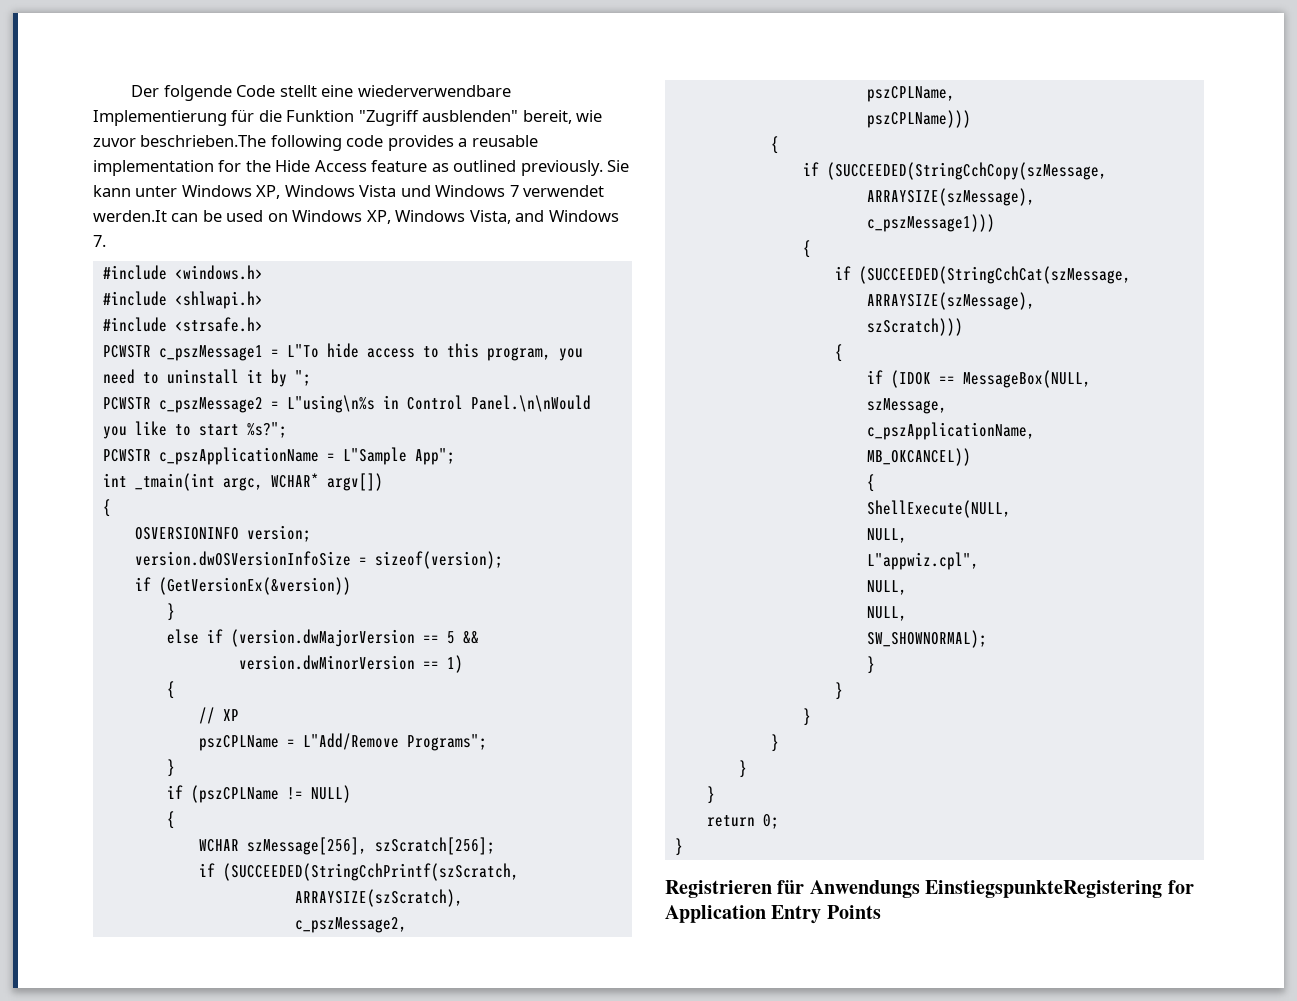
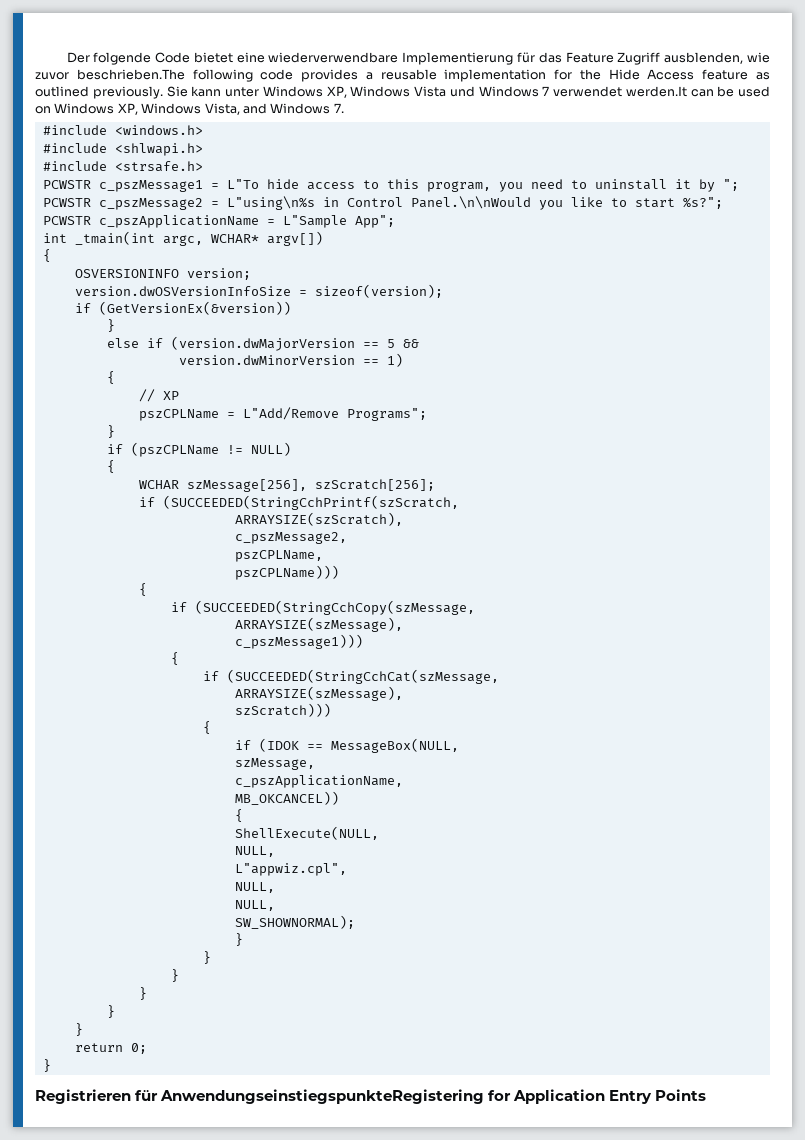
- Der folgende Code stellt eine wiederverwendbare Implementierung für die Funktion "Zugriff ausblenden" bereit, wie zuvor beschrieben.The following code provides a reusable implementation for the Hide Access feature as outlined previously.
+ Der folgende Code bietet eine wiederverwendbare Implementierung für das Feature Zugriff ausblenden, wie zuvor beschrieben.The following code provides a reusable implementation for the Hide Access feature as outlined previously.
- Registrieren für Anwendungs EinstiegspunkteRegistering for Application Entry Points
+ Registrieren für AnwendungseinstiegspunkteRegistering for Application Entry Points

